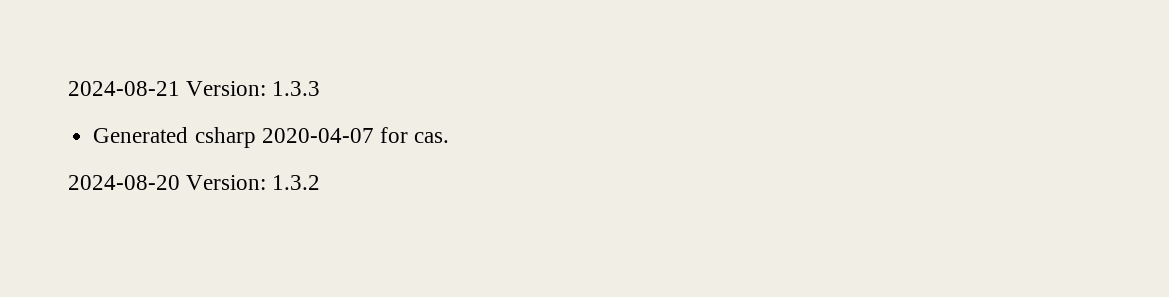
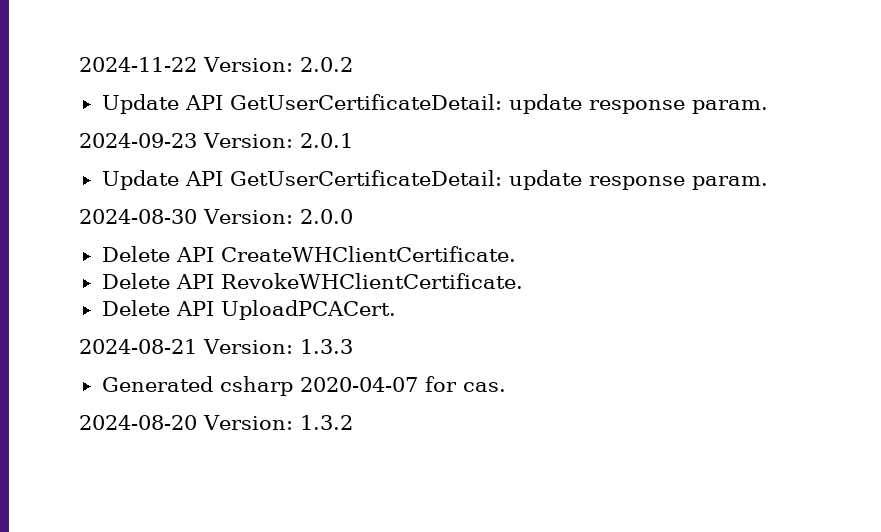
+ 2024-11-22 Version: 2.0.2
+ Update API GetUserCertificateDetail: update response param.
+ 2024-09-23 Version: 2.0.1
+ Update API GetUserCertificateDetail: update response param.
+ 2024-08-30 Version: 2.0.0
+ Delete API CreateWHClientCertificate.
+ Delete API RevokeWHClientCertificate.
+ Delete API UploadPCACert.

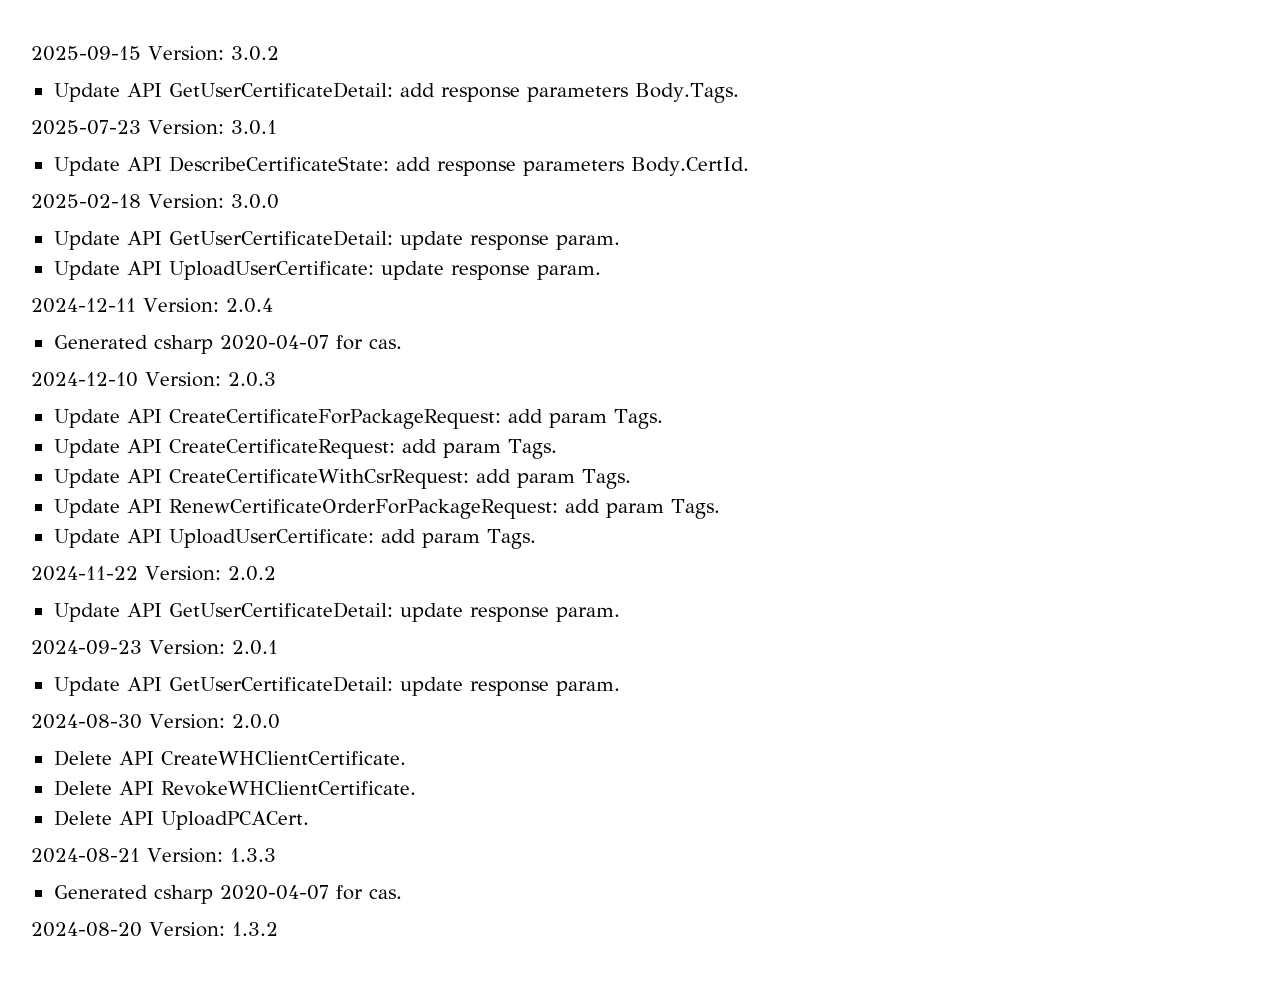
+ 2025-09-15 Version: 3.0.2
+ Update API GetUserCertificateDetail: add response parameters Body.Tags.
+ 2025-07-23 Version: 3.0.1
+ Update API DescribeCertificateState: add response parameters Body.CertId.
+ 2025-02-18 Version: 3.0.0
+ Update API GetUserCertificateDetail: update response param.
+ Update API UploadUserCertificate: update response param.
+ 2024-12-11 Version: 2.0.4
+ Generated csharp 2020-04-07 for cas.
+ 2024-12-10 Version: 2.0.3
+ Update API CreateCertificateForPackageRequest: add param Tags.
+ Update API CreateCertificateRequest: add param Tags.
+ Update API CreateCertificateWithCsrRequest: add param Tags.
+ Update API RenewCertificateOrderForPackageRequest: add param Tags.
+ Update API UploadUserCertificate: add param Tags.

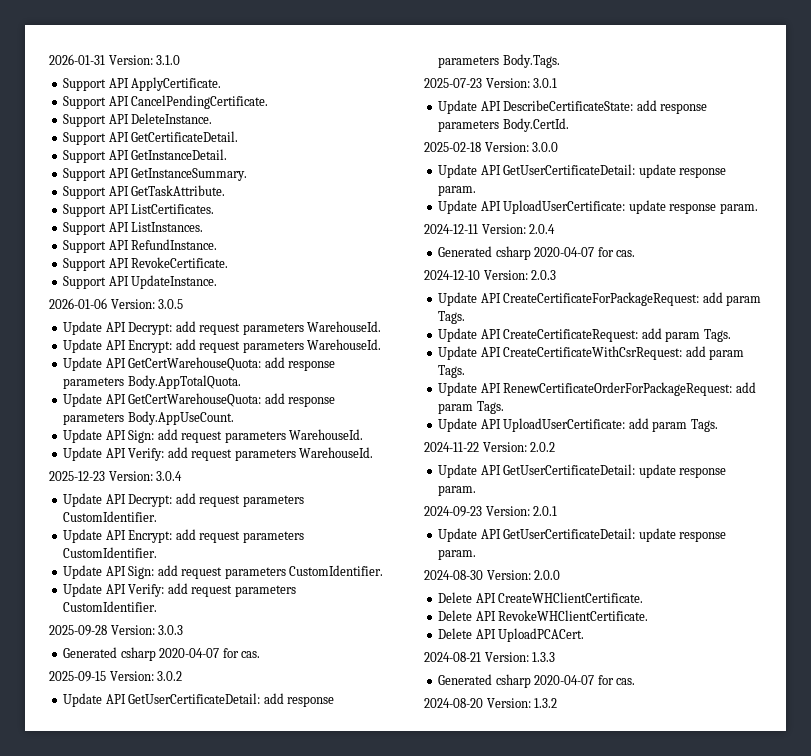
+ 2026-01-31 Version: 3.1.0
+ Support API ApplyCertificate.
+ Support API CancelPendingCertificate.
+ Support API DeleteInstance.
+ Support API GetCertificateDetail.
+ Support API GetInstanceDetail.
+ Support API GetInstanceSummary.
+ Support API GetTaskAttribute.
+ Support API ListCertificates.
+ Support API ListInstances.
+ Support API RefundInstance.
+ Support API RevokeCertificate.
+ Support API UpdateInstance.
+ 2026-01-06 Version: 3.0.5
+ Update API Decrypt: add request parameters WarehouseId.
+ Update API Encrypt: add request parameters WarehouseId.
+ Update API GetCertWarehouseQuota: add response parameters Body.AppTotalQuota.
+ Update API GetCertWarehouseQuota: add response parameters Body.AppUseCount.
+ Update API Sign: add request parameters WarehouseId.
+ Update API Verify: add request parameters WarehouseId.
+ 2025-12-23 Version: 3.0.4
+ Update API Decrypt: add request parameters CustomIdentifier.
+ Update API Encrypt: add request parameters CustomIdentifier.
+ Update API Sign: add request parameters CustomIdentifier.
+ Update API Verify: add request parameters CustomIdentifier.
+ 2025-09-28 Version: 3.0.3
+ Generated csharp 2020-04-07 for cas.

